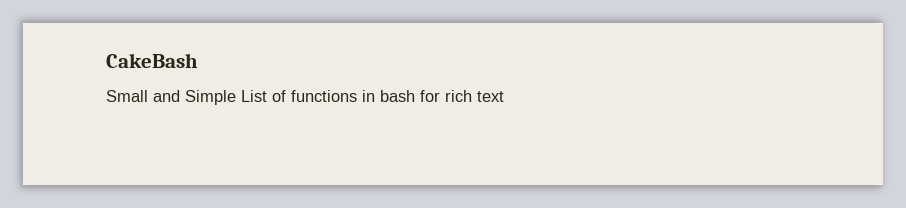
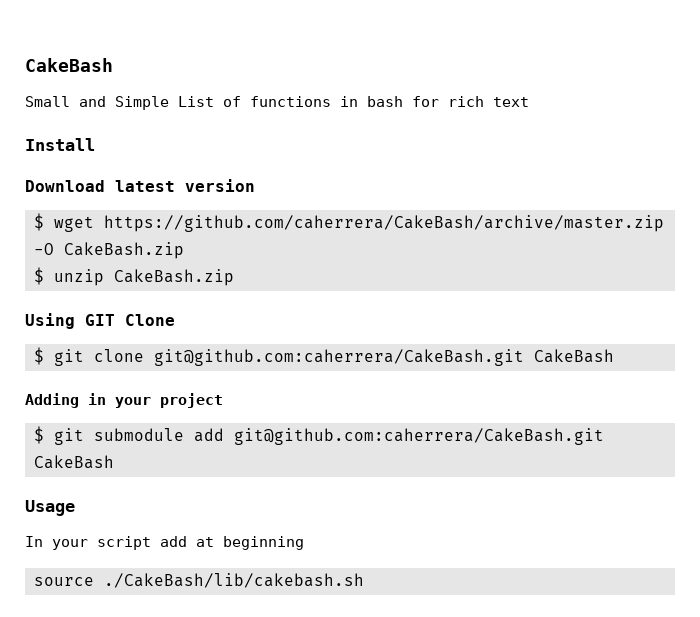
+ Install
+ Download latest version
+ $ wget https://github.com/caherrera/CakeBash/archive/master.zip -O CakeBash.zip
+ $ unzip CakeBash.zip
+ Using GIT Clone
+ $ git clone git@github.com:caherrera/CakeBash.git CakeBash
+ Adding in your project
+ $ git submodule add git@github.com:caherrera/CakeBash.git CakeBash
+ Usage
+ In your script add at beginning
+ source ./CakeBash/lib/cakebash.sh

